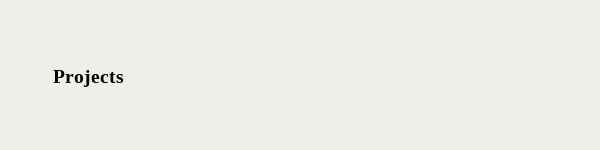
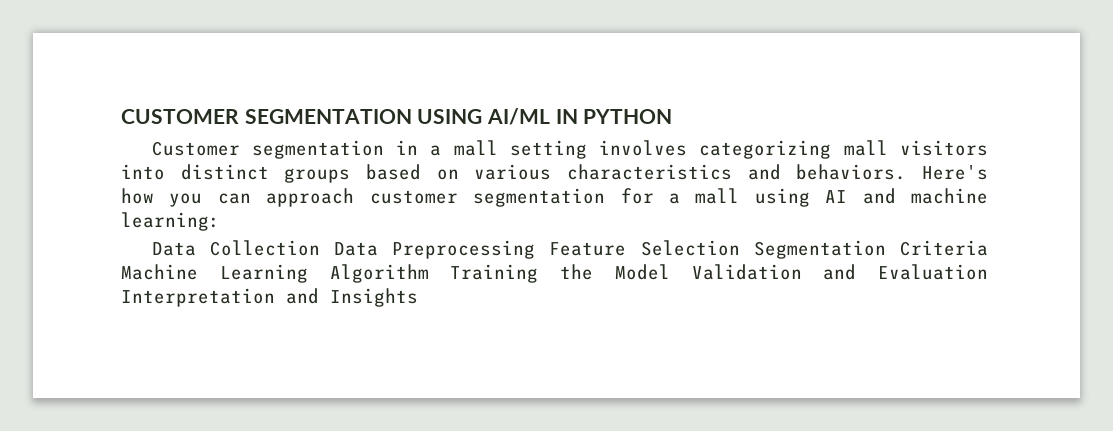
- Projects
+ CUSTOMER SEGMENTATION USING AI/ML IN PYTHON
+ Customer segmentation in a mall setting involves categorizing mall visitors into distinct groups based on various characteristics and behaviors. Here's how you can approach customer segmentation for a mall using AI and machine learning:
+ Data Collection Data Preprocessing Feature Selection Segmentation Criteria Machine Learning Algorithm Training the Model Validation and Evaluation Interpretation and Insights

